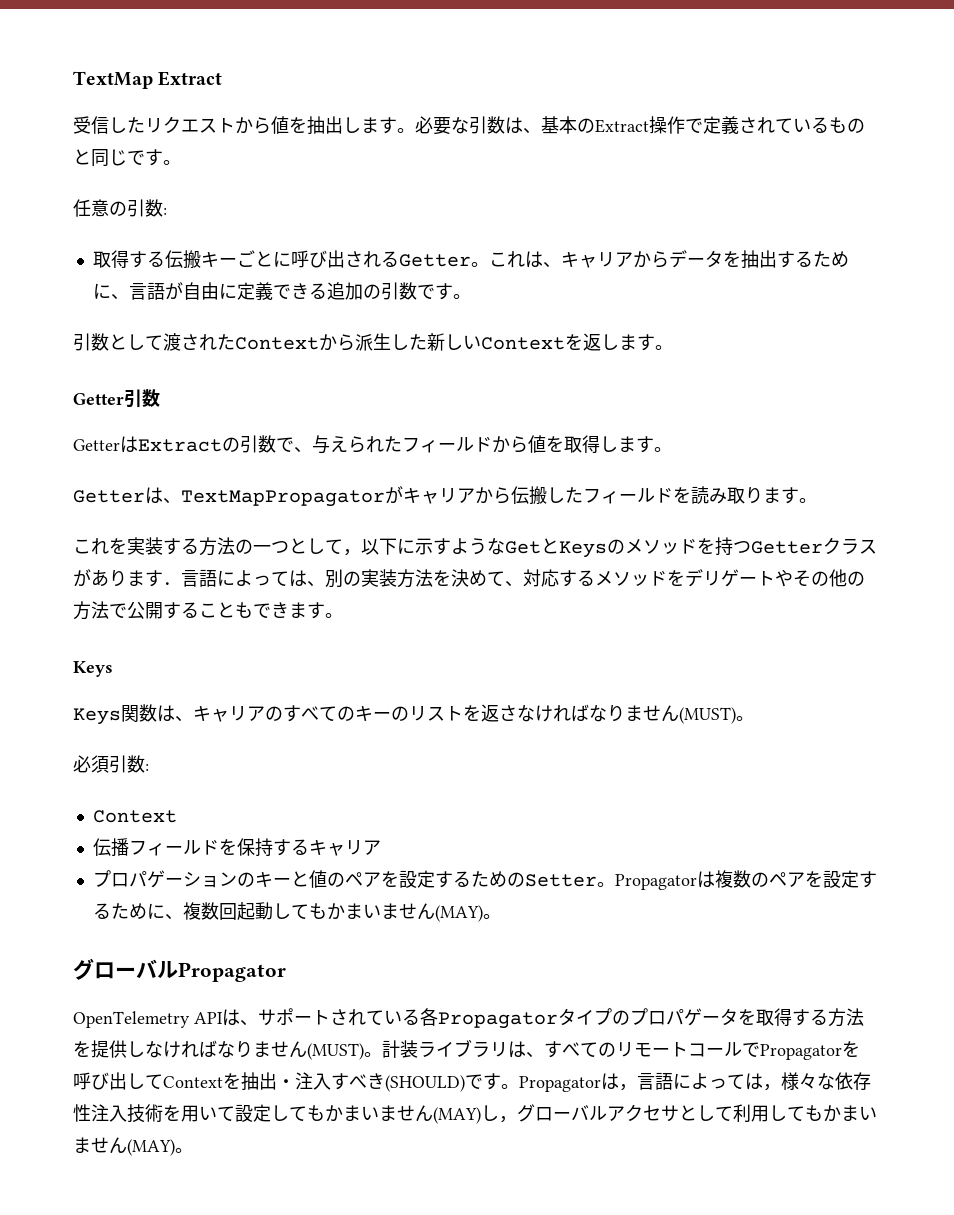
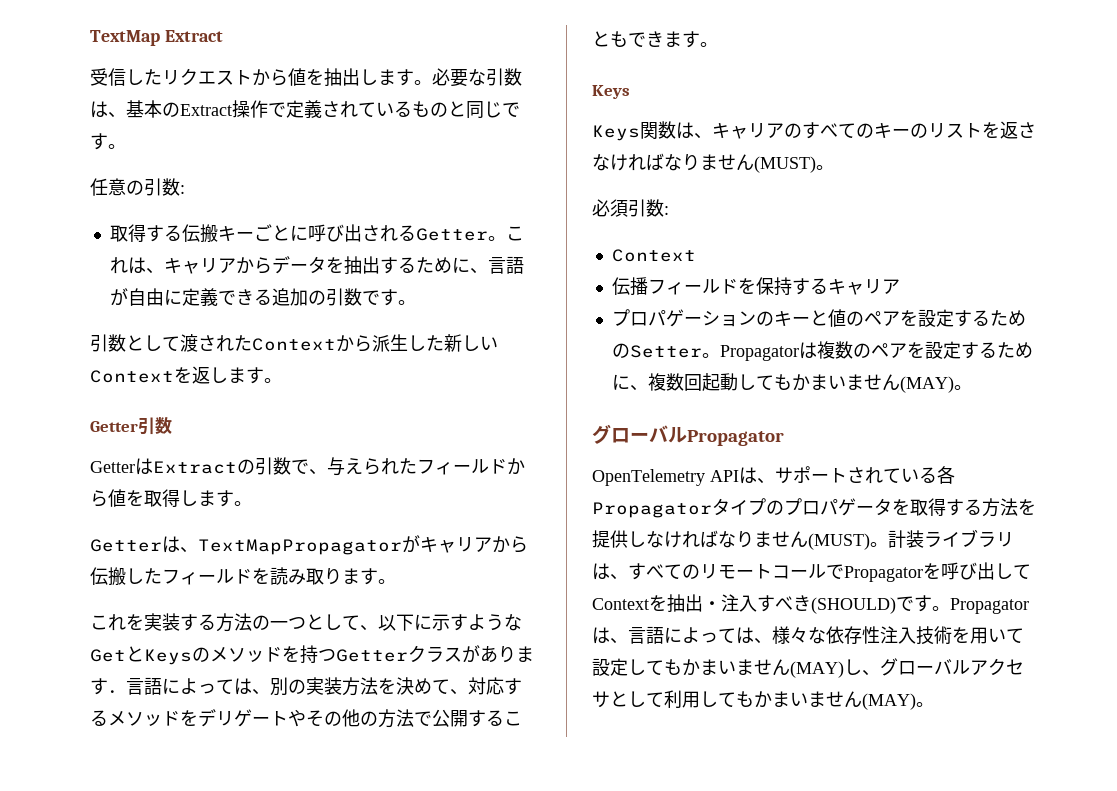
- これを実装する方法の一つとして，以下に示すようなGetとKeysのメソッドを持つGetterクラスがあります．言語によっては、別の実装方法を決めて、対応するメソッドをデリゲートやその他の方法で公開することもできます。
+ これを実装する方法の一つとして、以下に示すようなGetとKeysのメソッドを持つGetterクラスがあります．言語によっては、別の実装方法を決めて、対応するメソッドをデリゲートやその他の方法で公開することもできます。
- Propagatorは，言語によっては，様々な依存性注入技術を用いて設定してもかまいません(MAY)し，グローバルアクセサとして利用してもかまいません(MAY)。
+ Propagatorは、言語によっては、様々な依存性注入技術を用いて設定してもかまいません(MAY)し、グローバルアクセサとして利用してもかまいません(MAY)。

